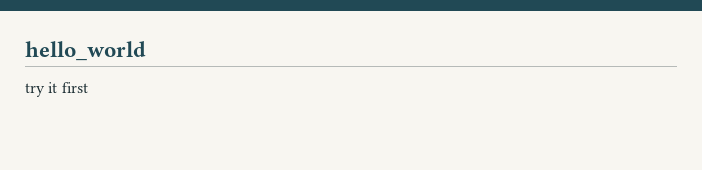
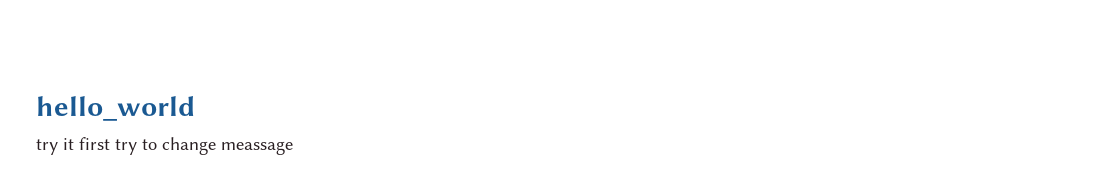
- try it first
+ try it first try to change meassage

